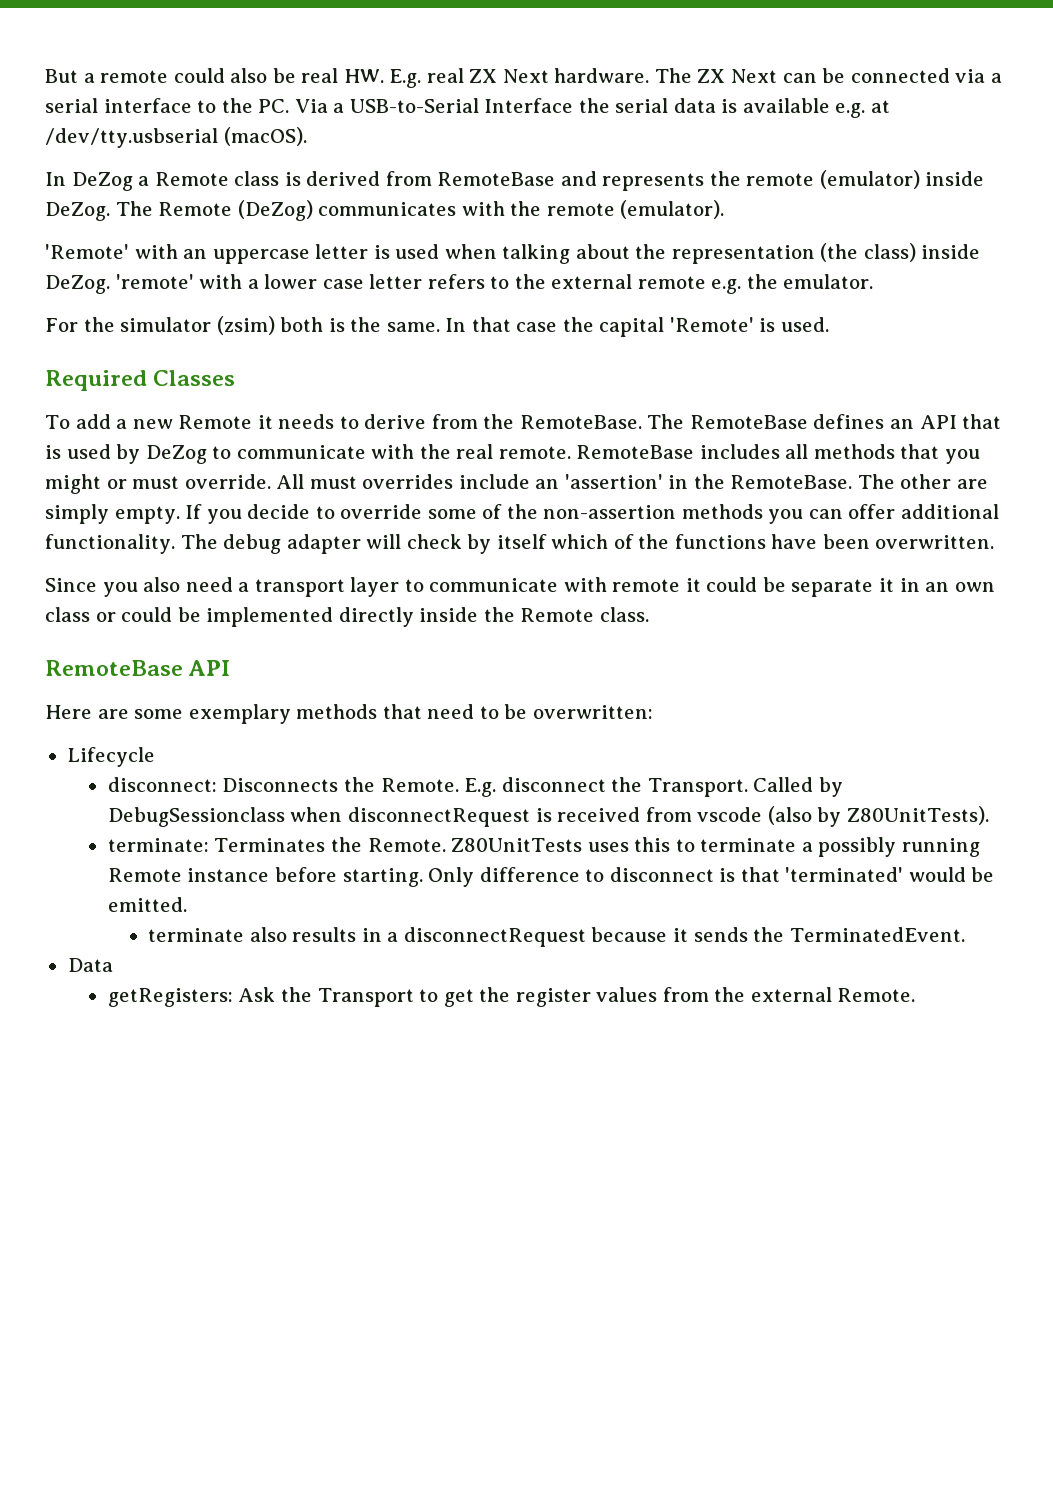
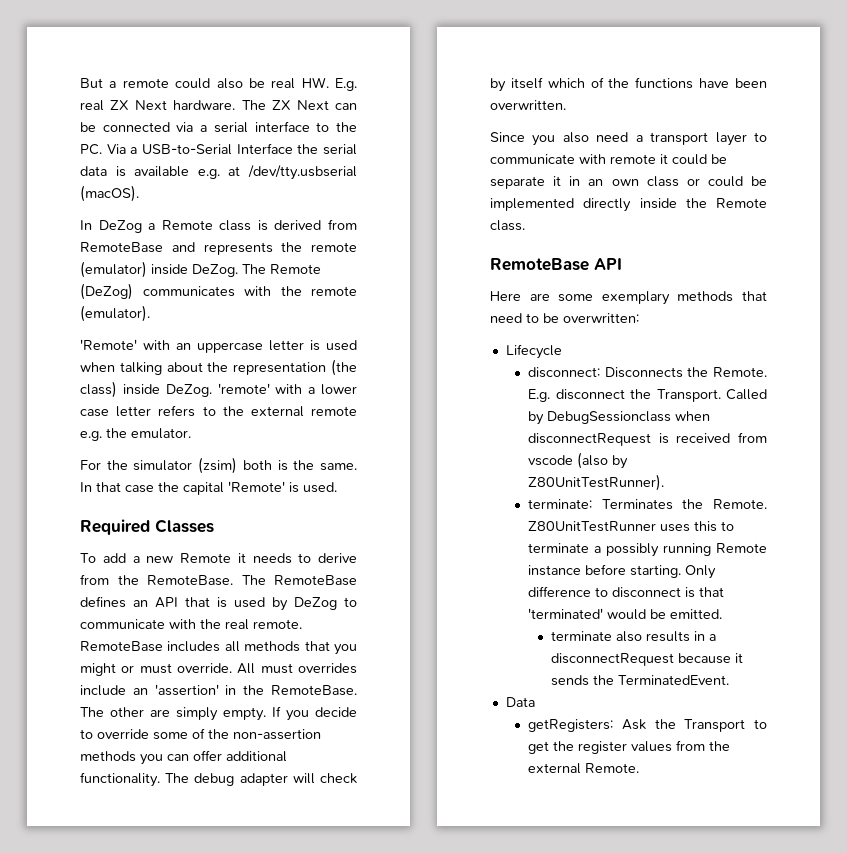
- Called by DebugSessionclass when disconnectRequest is received from vscode (also by Z80UnitTests).
+ Called by DebugSessionclass when disconnectRequest is received from vscode (also by Z80UnitTestRunner).
- Z80UnitTests uses this to terminate a possibly running Remote instance before starting.
+ Z80UnitTestRunner uses this to terminate a possibly running Remote instance before starting.

